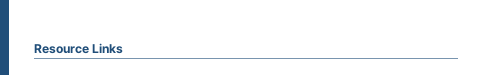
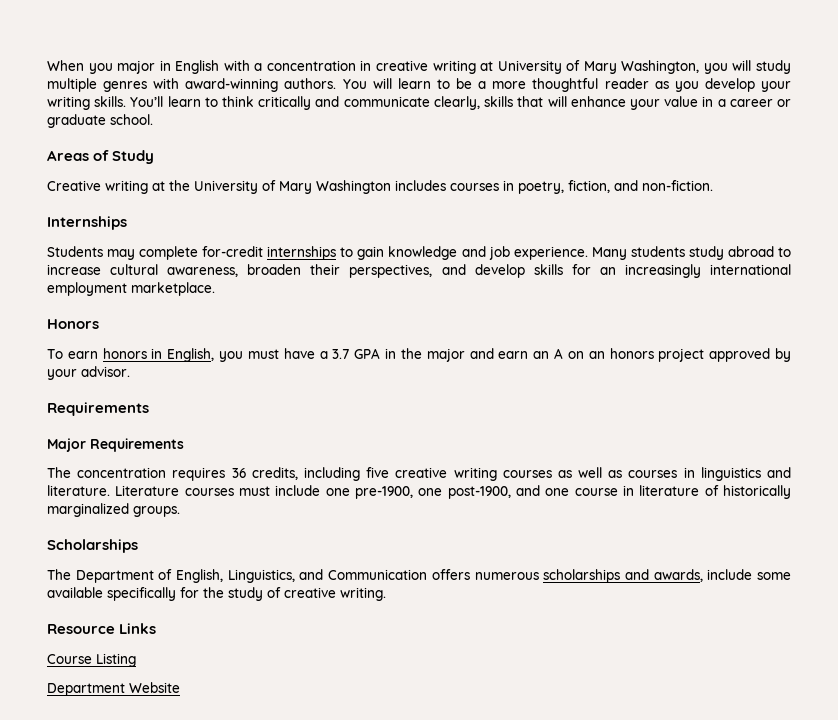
+ When you major in English with a concentration in creative writing at University of Mary Washington, you will study multiple genres with award-winning authors. You will learn to be a more thoughtful reader as you develop your writing skills. You’ll learn to think critically and communicate clearly, skills that will enhance your value in a career or graduate school.
+ Areas of Study
+ Creative writing at the University of Mary Washington includes courses in poetry, fiction, and non-fiction.
+ Internships
+ Students may complete for-credit internships to gain knowledge and job experience. Many students study abroad to increase cultural awareness, broaden their perspectives, and develop skills for an increasingly international employment marketplace.
+ Honors
+ To earn honors in English, you must have a 3.7 GPA in the major and earn an A on an honors project approved by your advisor.
+ Requirements
+ Major Requirements
+ The concentration requires 36 credits, including five creative writing courses as well as courses in linguistics and literature. Literature courses must include one pre-1900, one post-1900, and one course in literature of historically marginalized groups.
+ Scholarships
+ The Department of English, Linguistics, and Communication offers numerous scholarships and awards, include some available specifically for the study of creative writing.
  Resource Links
+ Course Listing
+ Department Website

